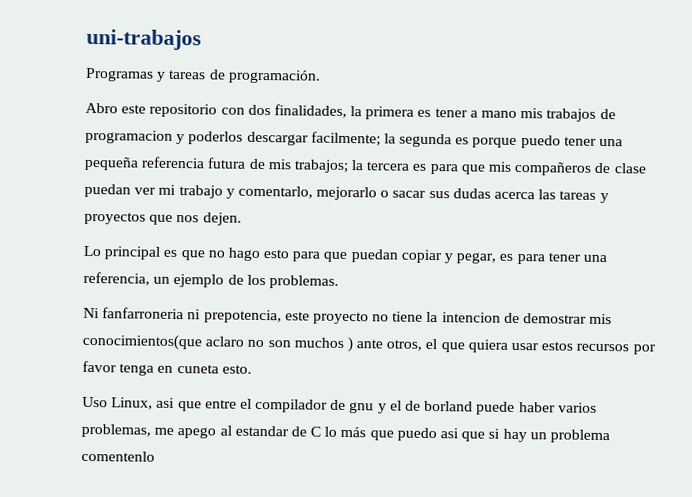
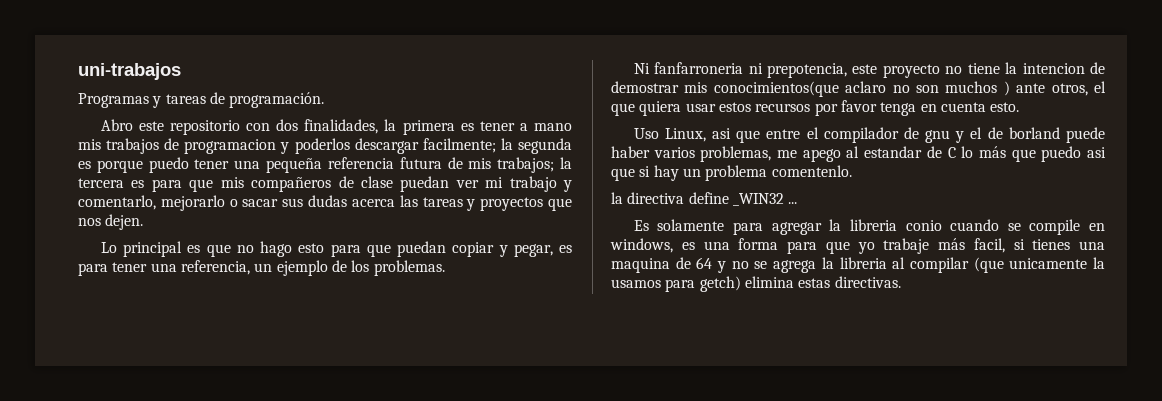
- Ni fanfarroneria ni prepotencia, este proyecto no tiene la intencion de demostrar mis conocimientos(que aclaro no son muchos ) ante otros, el que quiera usar estos recursos por favor tenga en cuneta esto.
+ Ni fanfarroneria ni prepotencia, este proyecto no tiene la intencion de demostrar mis conocimientos(que aclaro no son muchos ) ante otros, el que quiera usar estos recursos por favor tenga en cuenta esto.
- Uso Linux, asi que entre el compilador de gnu y el de borland puede haber varios problemas, me apego al estandar de C lo más que puedo asi que si hay un problema comentenlo
+ Uso Linux, asi que entre el compilador de gnu y el de borland puede haber varios problemas, me apego al estandar de C lo más que puedo asi que si hay un problema comentenlo.
+ la directiva define _WIN32 ...
+ Es solamente para agregar la libreria conio cuando se compile en windows, es una forma para que yo trabaje más facil, si tienes una maquina de 64 y no se agrega la libreria al compilar (que unicamente la usamos para getch) elimina estas directivas.

